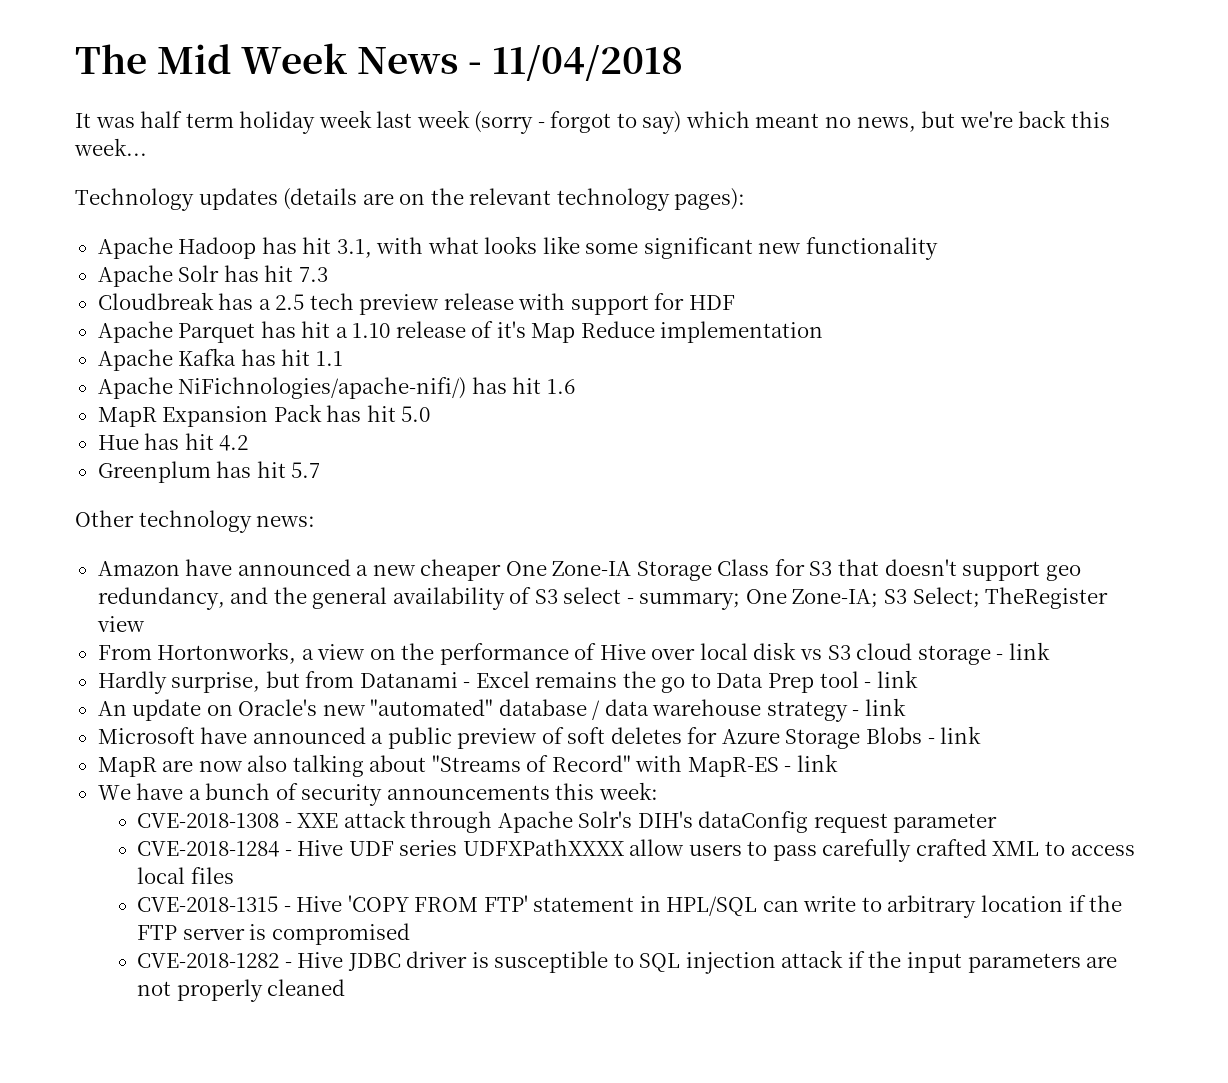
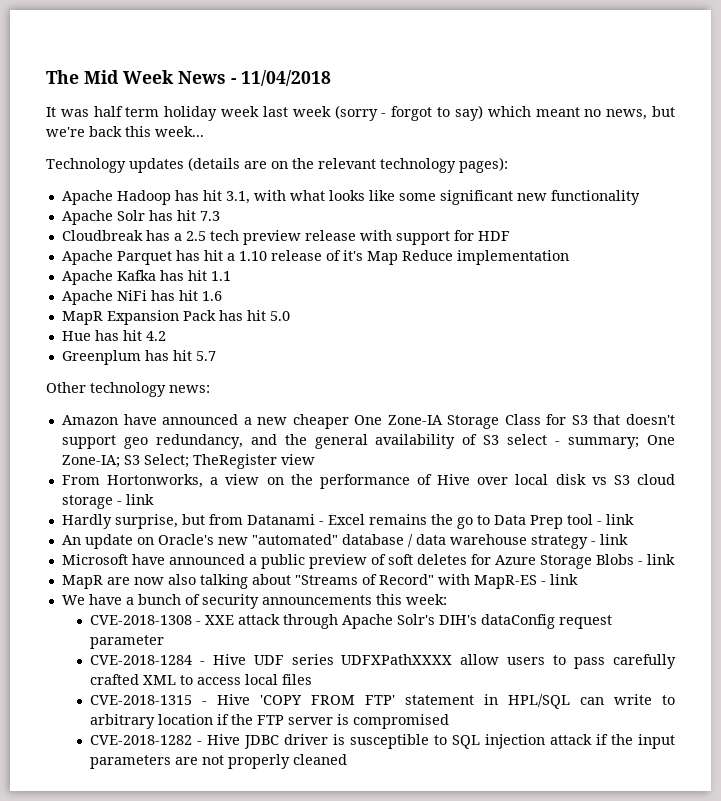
- Apache NiFichnologies/apache-nifi/) has hit 1.6
+ Apache NiFi has hit 1.6

